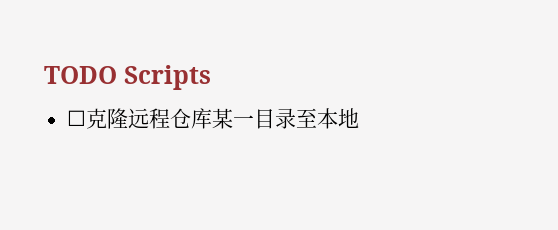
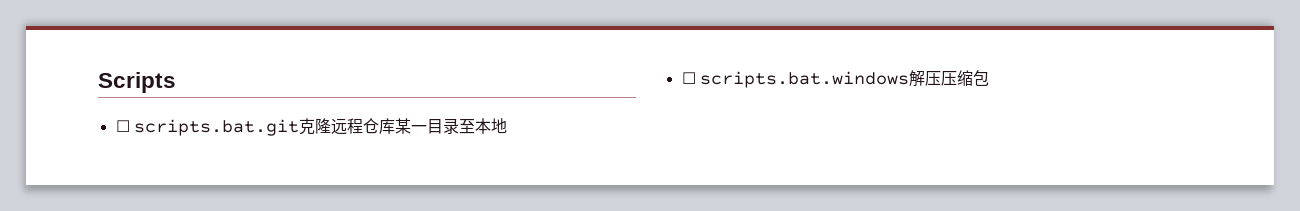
- TODO Scripts
+ Scripts
- ☐克隆远程仓库某一目录至本地
+ ☐ scripts.bat.git克隆远程仓库某一目录至本地
+ ☐ scripts.bat.windows解压压缩包

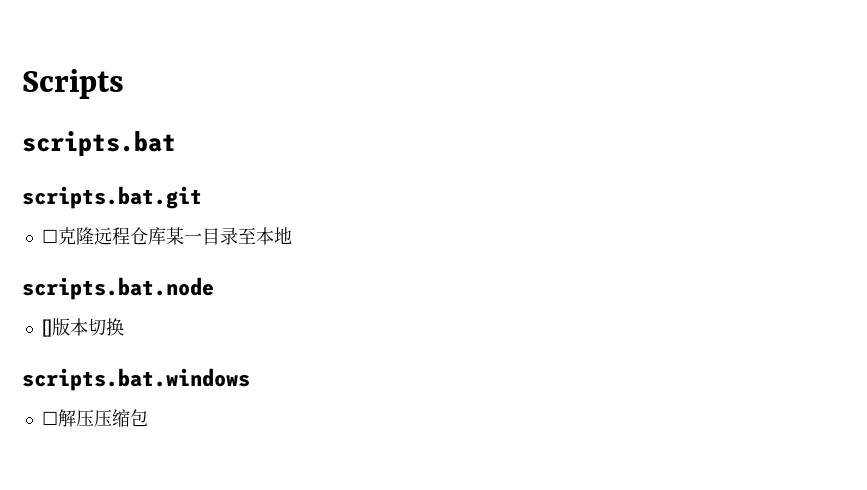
- ☐ scripts.bat.git克隆远程仓库某一目录至本地
+ scripts.bat
+ scripts.bat.git
+ ☐克隆远程仓库某一目录至本地
- ☐ scripts.bat.windows解压压缩包
+ scripts.bat.node
+ []版本切换
+ scripts.bat.windows
+ ☐解压压缩包

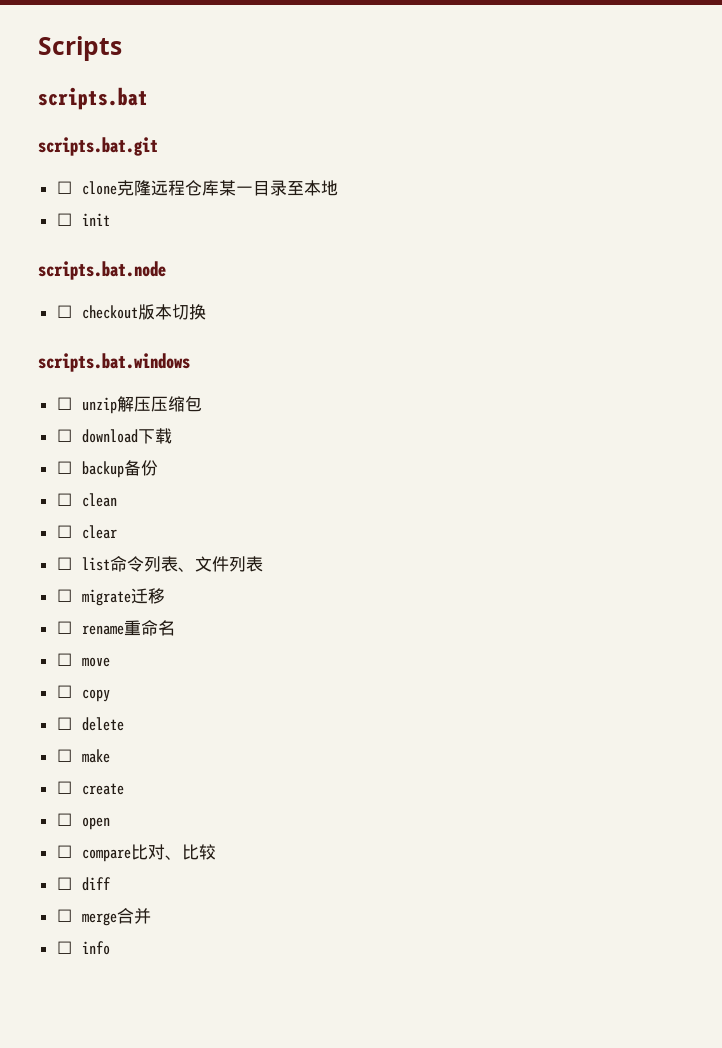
- ☐克隆远程仓库某一目录至本地
+ ☐ clone克隆远程仓库某一目录至本地
+ ☐ init
- []版本切换
+ ☐ checkout版本切换
- ☐解压压缩包
+ ☐ unzip解压压缩包
+ ☐ download下载
+ ☐ backup备份
+ ☐ clean
+ ☐ clear
+ ☐ list命令列表、文件列表
+ ☐ migrate迁移
+ ☐ rename重命名
+ ☐ move
+ ☐ copy
+ ☐ delete
+ ☐ make
+ ☐ create
+ ☐ open
+ ☐ compare比对、比较
+ ☐ diff
+ ☐ merge合并
+ ☐ info

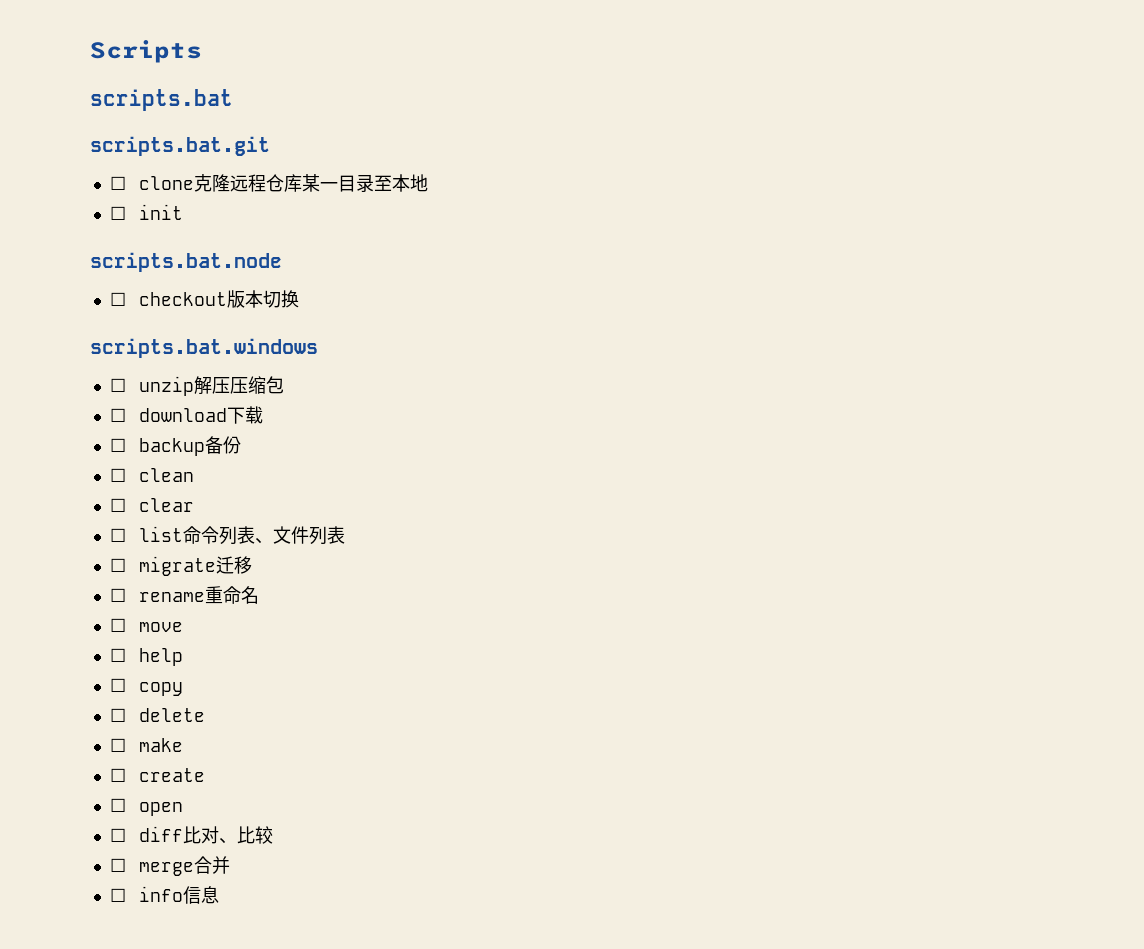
+ ☐ help
- ☐ compare比对、比较
+ ☐ diff比对、比较
- ☐ diff
- ☐ info
+ ☐ info信息

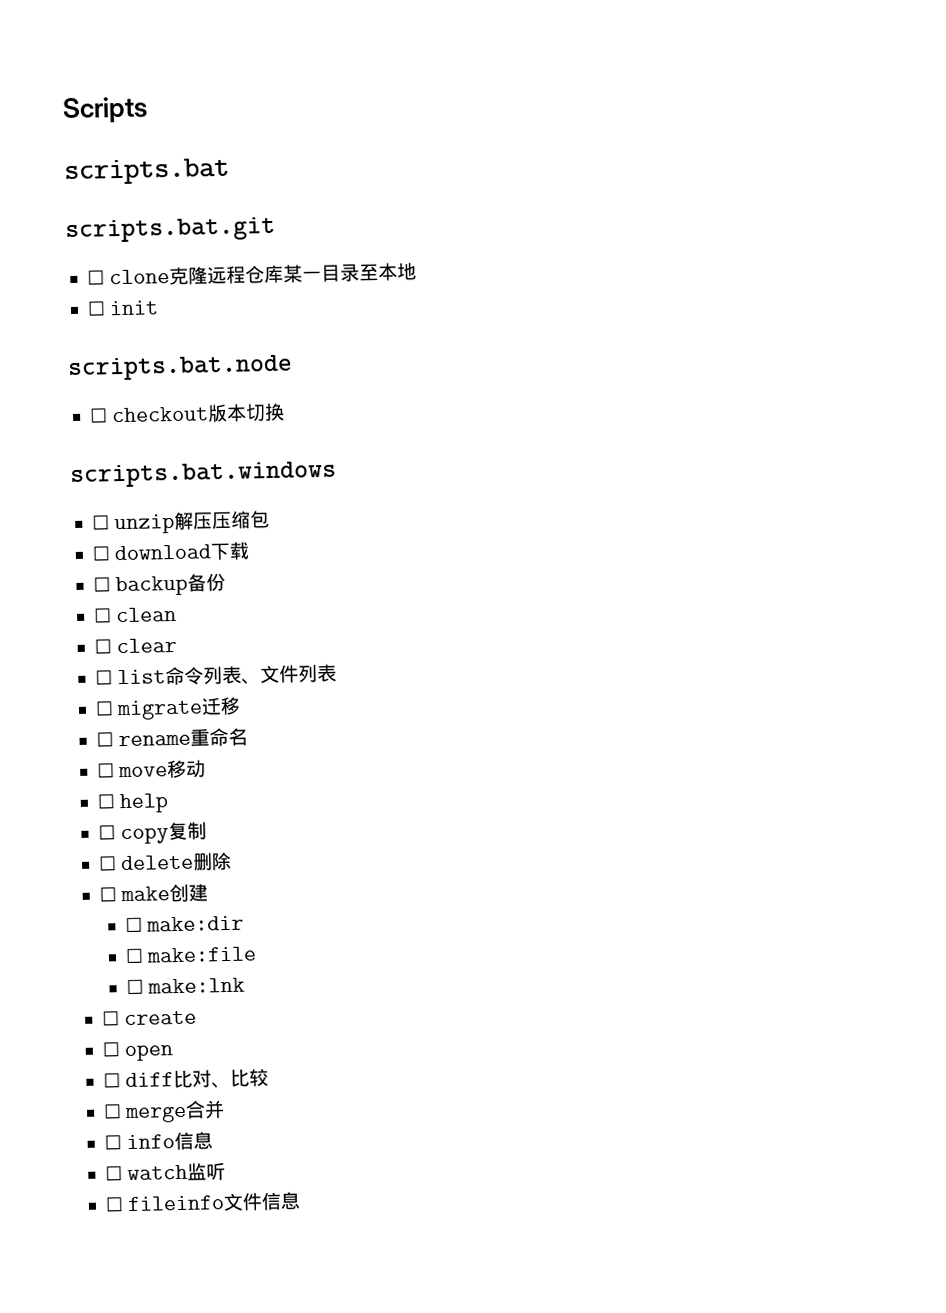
- ☐ move
+ ☐ move移动
- ☐ copy
+ ☐ copy复制
- ☐ delete
+ ☐ delete删除
- ☐ make
+ ☐ make创建
+ ☐ make:dir
+ ☐ make:file
+ ☐ make:lnk
+ ☐ watch监听
+ ☐ fileinfo文件信息

